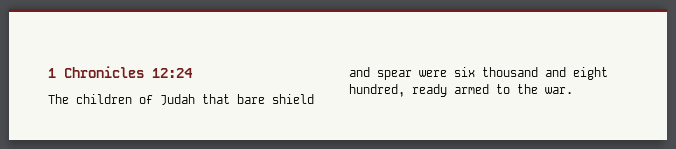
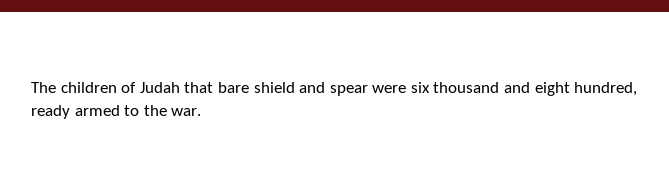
- 1 Chronicles 12:24

